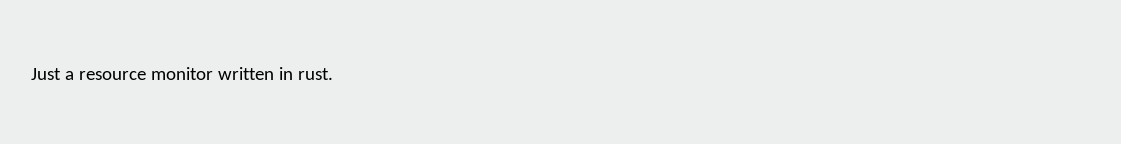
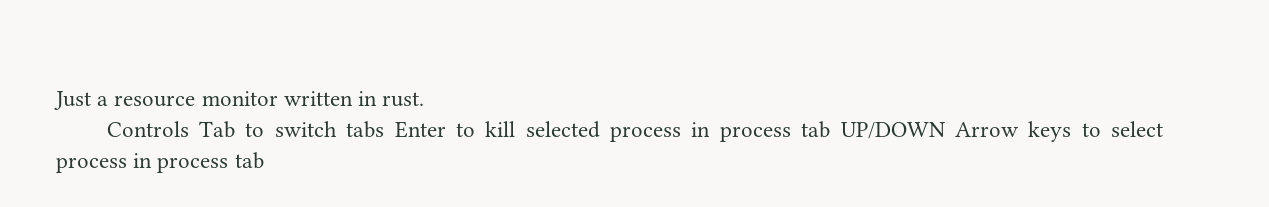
+ Controls Tab to switch tabs Enter to kill selected process in process tab UP/DOWN Arrow keys to select process in process tab

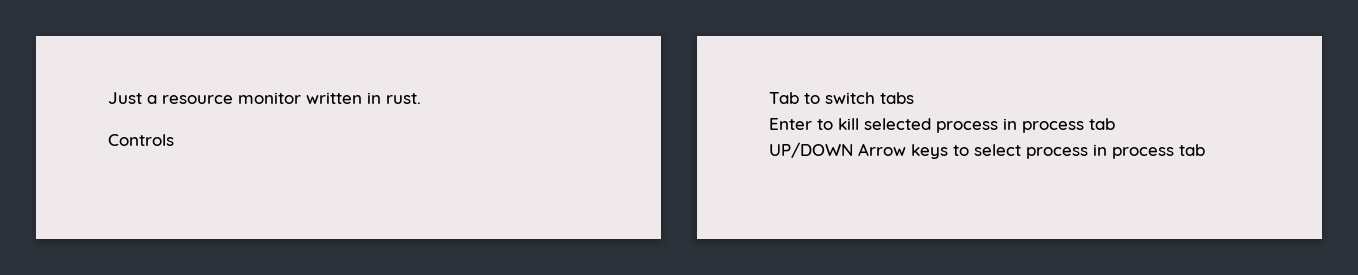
- Controls Tab to switch tabs Enter to kill selected process in process tab UP/DOWN Arrow keys to select process in process tab
+ Controls
+ Tab to switch tabs
+ Enter to kill selected process in process tab
+ UP/DOWN Arrow keys to select process in process tab

